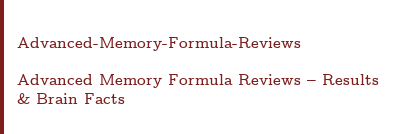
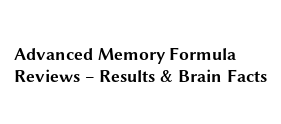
- Advanced-Memory-Formula-Reviews

